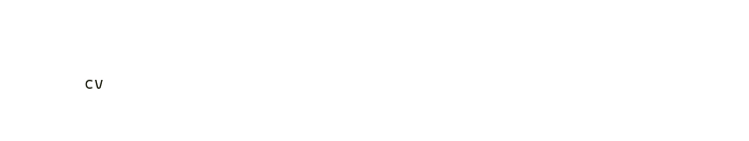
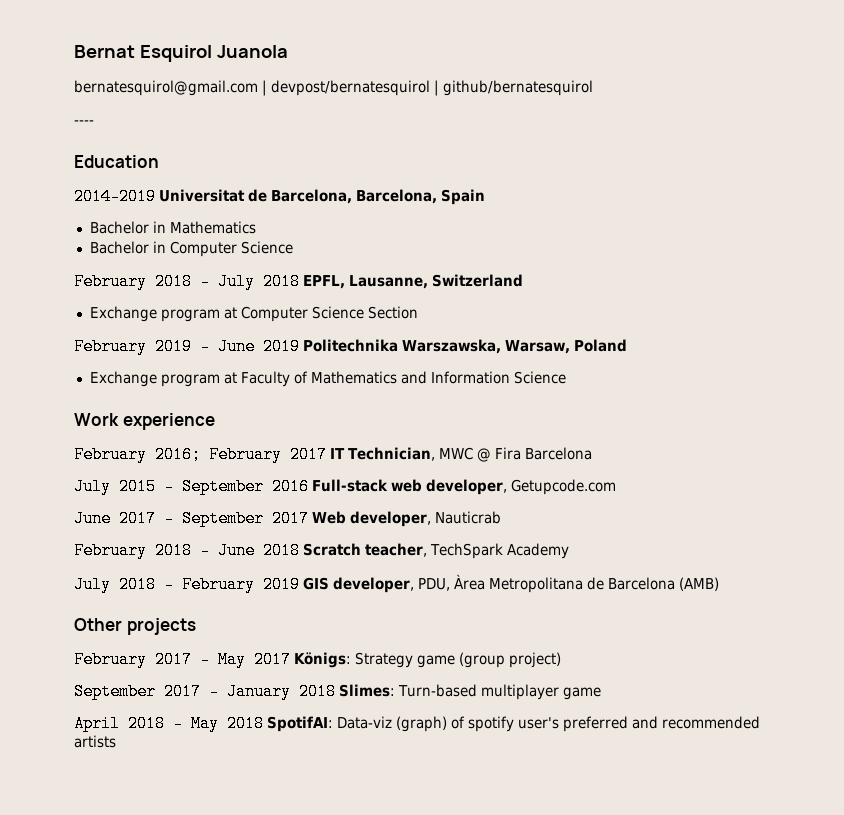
- cv
+ Bernat Esquirol Juanola
+ bernatesquirol@gmail.com | devpost/bernatesquirol | github/bernatesquirol
+ ----
+ Education
+ 2014-2019 Universitat de Barcelona, Barcelona, Spain
+ Bachelor in Mathematics
+ Bachelor in Computer Science
+ February 2018 - July 2018 EPFL, Lausanne, Switzerland
+ Exchange program at Computer Science Section
+ February 2019 - June 2019 Politechnika Warszawska, Warsaw, Poland
+ Exchange program at Faculty of Mathematics and Information Science
+ Work experience
+ February 2016; February 2017 IT Technician, MWC @ Fira Barcelona
+ July 2015 - September 2016 Full-stack web developer, Getupcode.com
+ June 2017 - September 2017 Web developer, Nauticrab
+ February 2018 - June 2018 Scratch teacher, TechSpark Academy
+ July 2018 - February 2019 GIS developer, PDU, Àrea Metropolitana de Barcelona (AMB)
+ Other projects
+ February 2017 - May 2017 Königs: Strategy game (group project)
+ September 2017 - January 2018 Slimes: Turn-based multiplayer game
+ April 2018 - May 2018 SpotifAI: Data-viz (graph) of spotify user's preferred and recommended artists

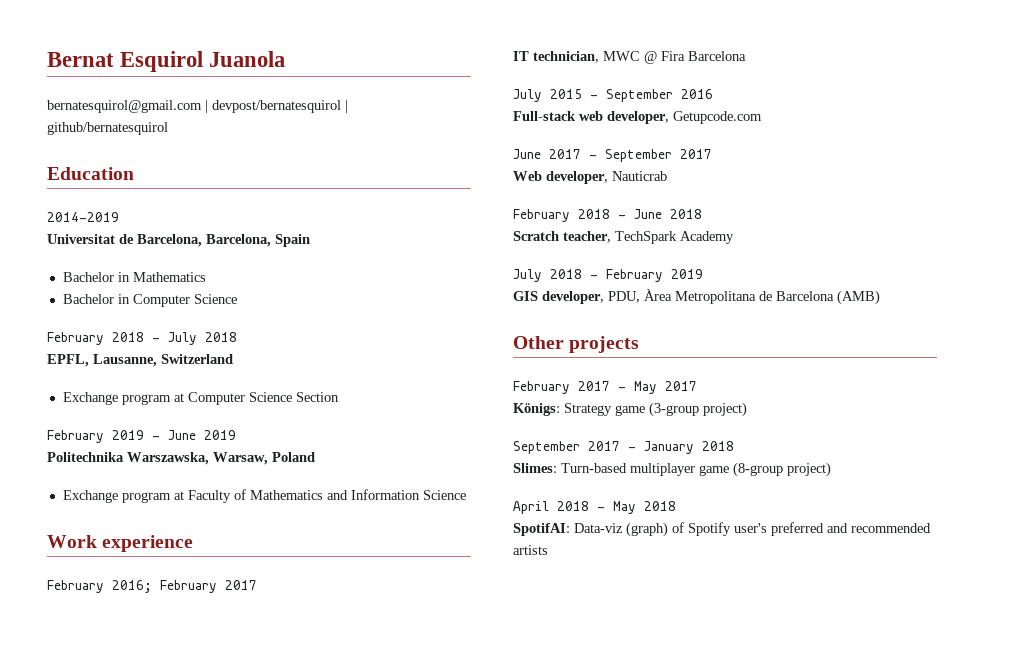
- ----
- 2014-2019 Universitat de Barcelona, Barcelona, Spain
+ 2014-2019
+ Universitat de Barcelona, Barcelona, Spain
- February 2018 - July 2018 EPFL, Lausanne, Switzerland
+ February 2018 - July 2018
+ EPFL, Lausanne, Switzerland
- February 2019 - June 2019 Politechnika Warszawska, Warsaw, Poland
+ February 2019 - June 2019
+ Politechnika Warszawska, Warsaw, Poland
- February 2016; February 2017 IT Technician, MWC @ Fira Barcelona
+ February 2016; February 2017
+ IT technician, MWC @ Fira Barcelona
- July 2015 - September 2016 Full-stack web developer, Getupcode.com
+ July 2015 - September 2016
+ Full-stack web developer, Getupcode.com
- June 2017 - September 2017 Web developer, Nauticrab
+ June 2017 - September 2017
+ Web developer, Nauticrab
- February 2018 - June 2018 Scratch teacher, TechSpark Academy
+ February 2018 - June 2018
+ Scratch teacher, TechSpark Academy
- July 2018 - February 2019 GIS developer, PDU, Àrea Metropolitana de Barcelona (AMB)
+ July 2018 - February 2019
+ GIS developer, PDU, Àrea Metropolitana de Barcelona (AMB)
- February 2017 - May 2017 Königs: Strategy game (group project)
+ February 2017 - May 2017
+ Königs: Strategy game (3-group project)
- September 2017 - January 2018 Slimes: Turn-based multiplayer game
+ September 2017 - January 2018
+ Slimes: Turn-based multiplayer game (8-group project)
- April 2018 - May 2018 SpotifAI: Data-viz (graph) of spotify user's preferred and recommended artists
+ April 2018 - May 2018
+ SpotifAI: Data-viz (graph) of Spotify user's preferred and recommended artists

